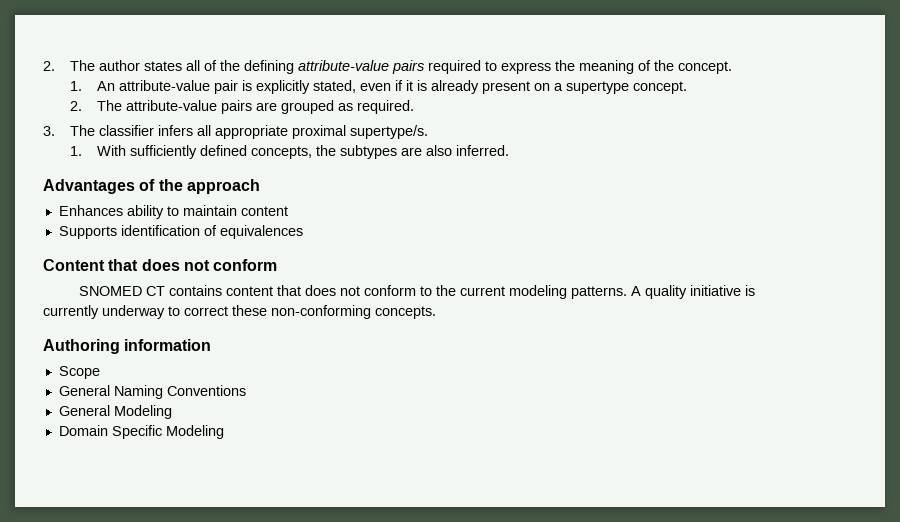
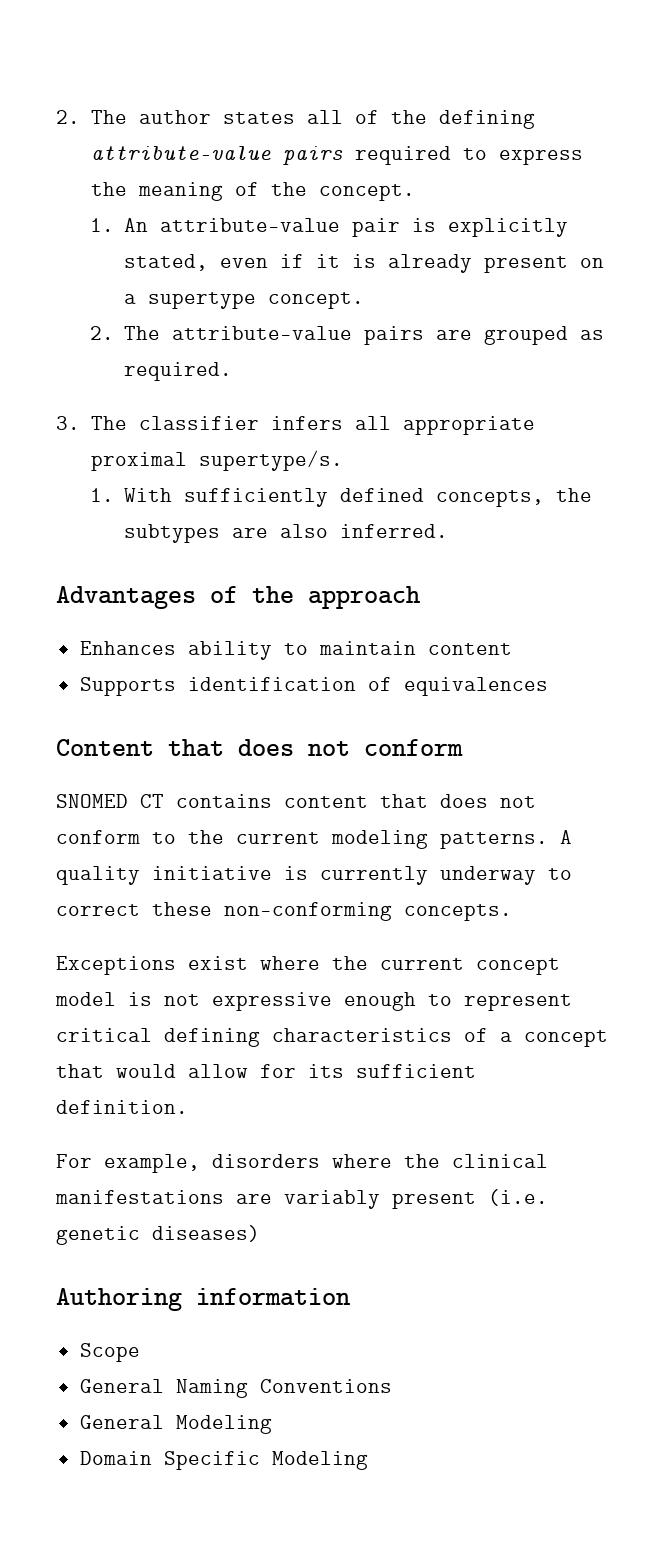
+ Exceptions exist where the current concept model is not expressive enough to represent critical defining characteristics of a concept that would allow for its sufficient definition.
+ For example, disorders where the clinical manifestations are variably present (i.e. genetic diseases)

